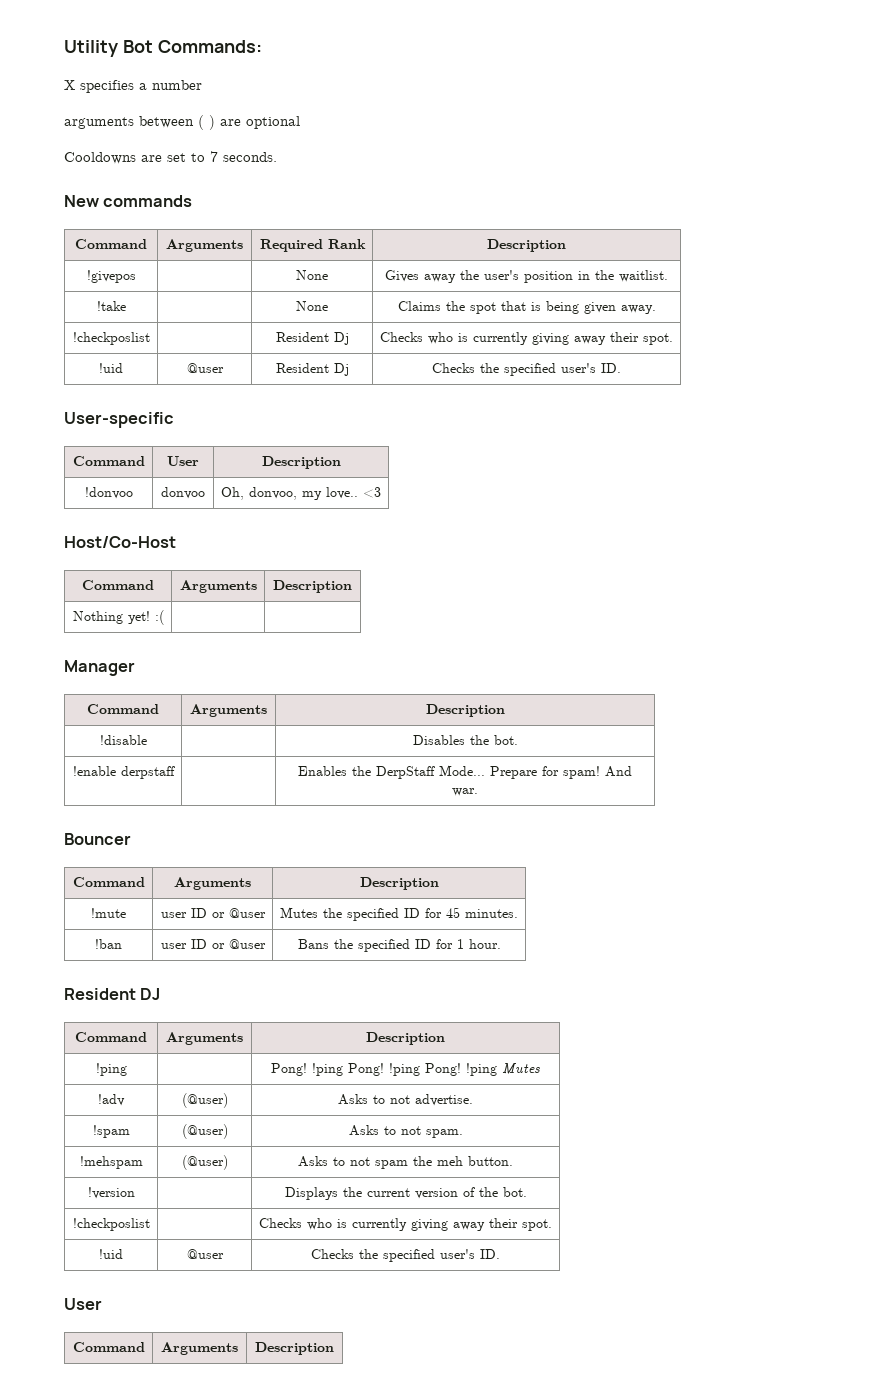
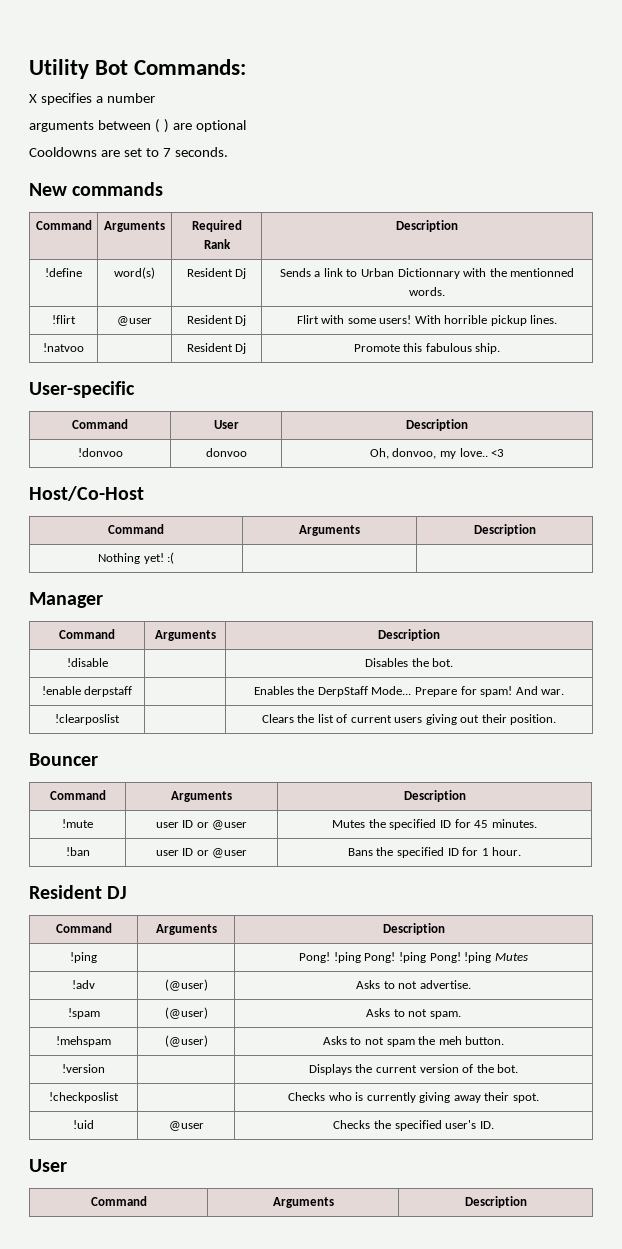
- !givepos | | None | Gives away the user's position in the waitlist.
- !take | | None | Claims the spot that is being given away.
- !checkposlist | | Resident Dj | Checks who is currently giving away their spot.
- !uid | @user | Resident Dj | Checks the specified user's ID.
+ !define | word(s) | Resident Dj | Sends a link to Urban Dictionnary with the mentionned words.
+ !flirt | @user | Resident Dj | Flirt with some users! With horrible pickup lines.
+ !natvoo | | Resident Dj | Promote this fabulous ship.
+ !clearposlist | | Clears the list of current users giving out their position.

